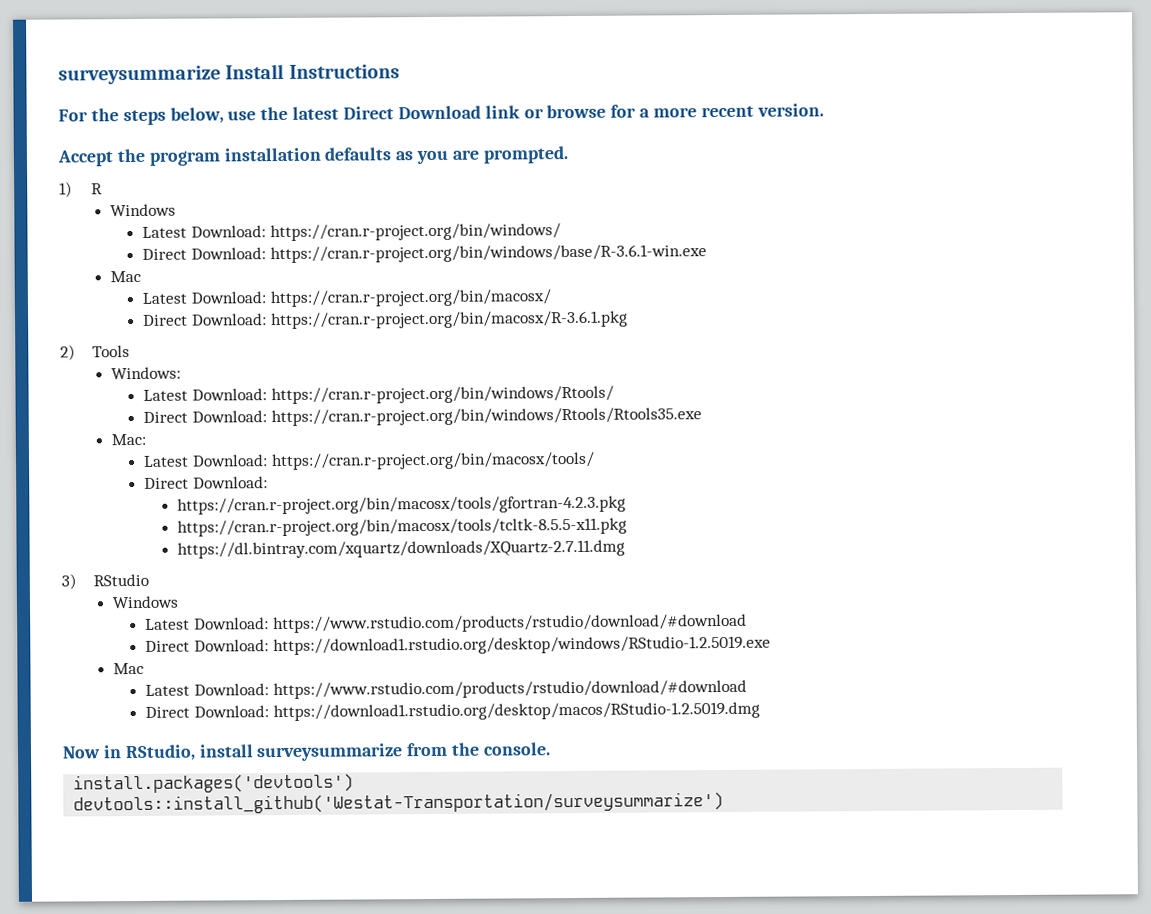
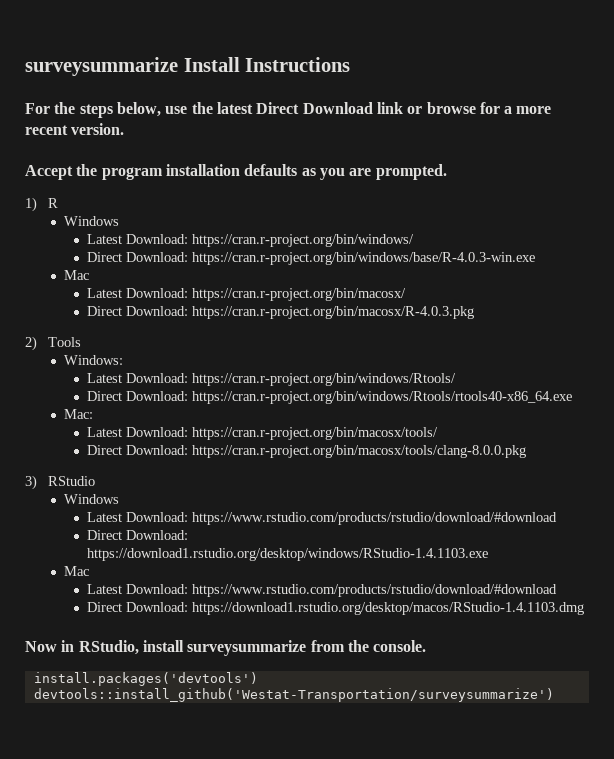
- Direct Download: https://cran.r-project.org/bin/windows/base/R-3.6.1-win.exe
+ Direct Download: https://cran.r-project.org/bin/windows/base/R-4.0.3-win.exe
- Direct Download: https://cran.r-project.org/bin/macosx/R-3.6.1.pkg
+ Direct Download: https://cran.r-project.org/bin/macosx/R-4.0.3.pkg
- Direct Download: https://cran.r-project.org/bin/windows/Rtools/Rtools35.exe
+ Direct Download: https://cran.r-project.org/bin/windows/Rtools/rtools40-x86_64.exe
  Latest Download: https://cran.r-project.org/bin/macosx/tools/
- Direct Download:
- https://cran.r-project.org/bin/macosx/tools/gfortran-4.2.3.pkg
- https://cran.r-project.org/bin/macosx/tools/tcltk-8.5.5-x11.pkg
- https://dl.bintray.com/xquartz/downloads/XQuartz-2.7.11.dmg
+ Direct Download: https://cran.r-project.org/bin/macosx/tools/clang-8.0.0.pkg
- Direct Download: https://download1.rstudio.org/desktop/windows/RStudio-1.2.5019.exe
+ Direct Download: https://download1.rstudio.org/desktop/windows/RStudio-1.4.1103.exe
- Direct Download: https://download1.rstudio.org/desktop/macos/RStudio-1.2.5019.dmg
+ Direct Download: https://download1.rstudio.org/desktop/macos/RStudio-1.4.1103.dmg

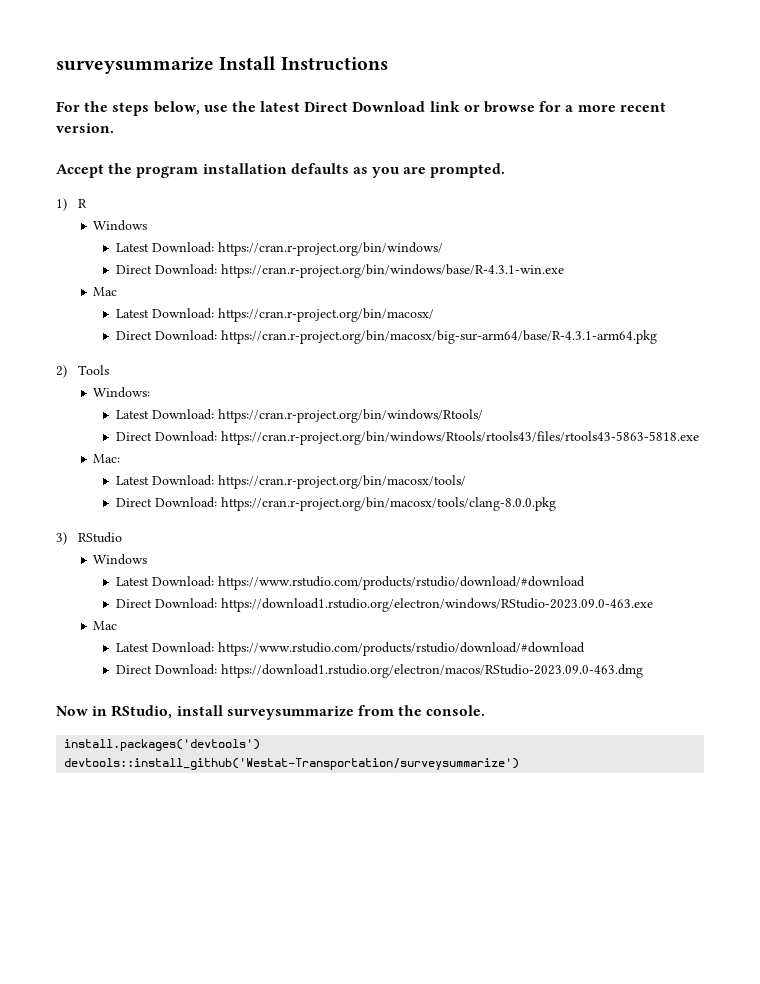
- Direct Download: https://cran.r-project.org/bin/windows/base/R-4.0.3-win.exe
+ Direct Download: https://cran.r-project.org/bin/windows/base/R-4.3.1-win.exe
- Direct Download: https://cran.r-project.org/bin/macosx/R-4.0.3.pkg
+ Direct Download: https://cran.r-project.org/bin/macosx/big-sur-arm64/base/R-4.3.1-arm64.pkg
- Direct Download: https://cran.r-project.org/bin/windows/Rtools/rtools40-x86_64.exe
+ Direct Download: https://cran.r-project.org/bin/windows/Rtools/rtools43/files/rtools43-5863-5818.exe
- Direct Download: https://download1.rstudio.org/desktop/windows/RStudio-1.4.1103.exe
+ Direct Download: https://download1.rstudio.org/electron/windows/RStudio-2023.09.0-463.exe
- Direct Download: https://download1.rstudio.org/desktop/macos/RStudio-1.4.1103.dmg
+ Direct Download: https://download1.rstudio.org/electron/macos/RStudio-2023.09.0-463.dmg

